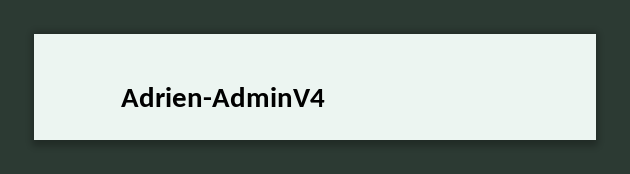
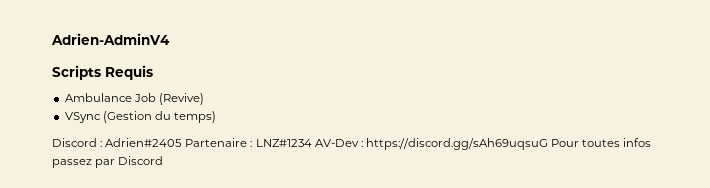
+ Scripts Requis
+ Ambulance Job (Revive)
+ VSync (Gestion du temps)
+ Discord : Adrien#2405 Partenaire : LNZ#1234 AV-Dev : https://discord.gg/sAh69uqsuG Pour toutes infos passez par Discord

